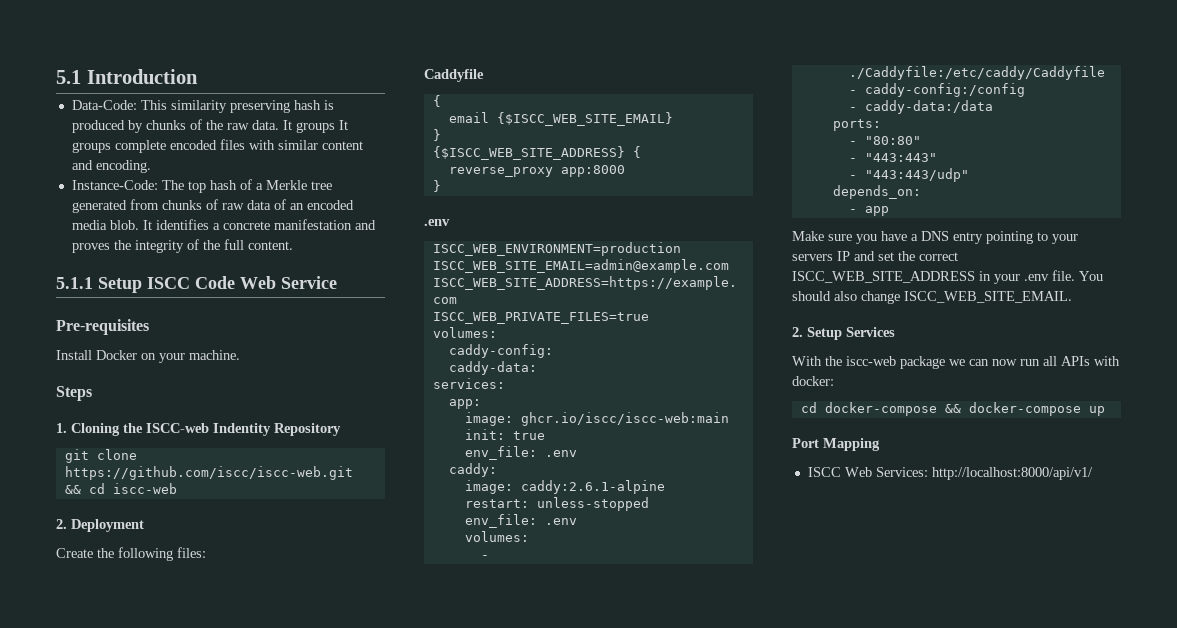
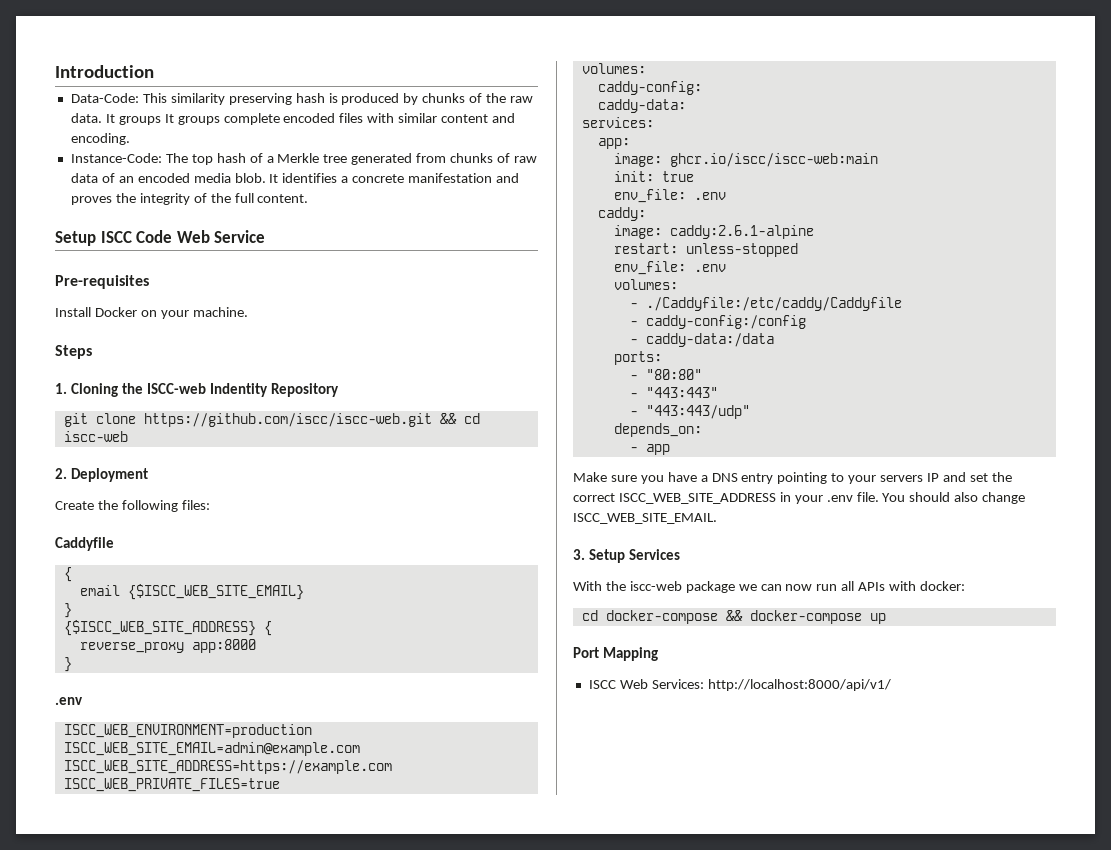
- 5.1 Introduction
+ Introduction
- 5.1.1 Setup ISCC Code Web Service
+ Setup ISCC Code Web Service
- 2. Setup Services
+ 3. Setup Services

